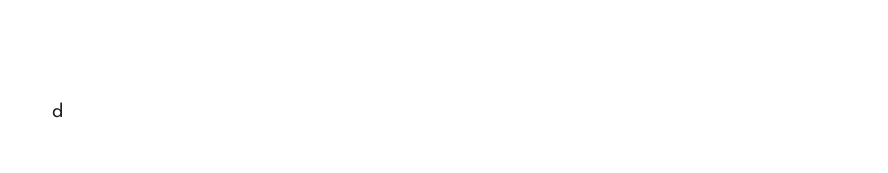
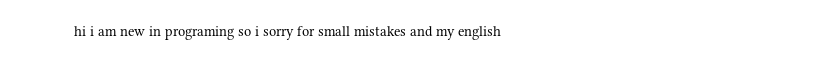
- d
+ hi i am new in programing so i sorry for small mistakes and my english

